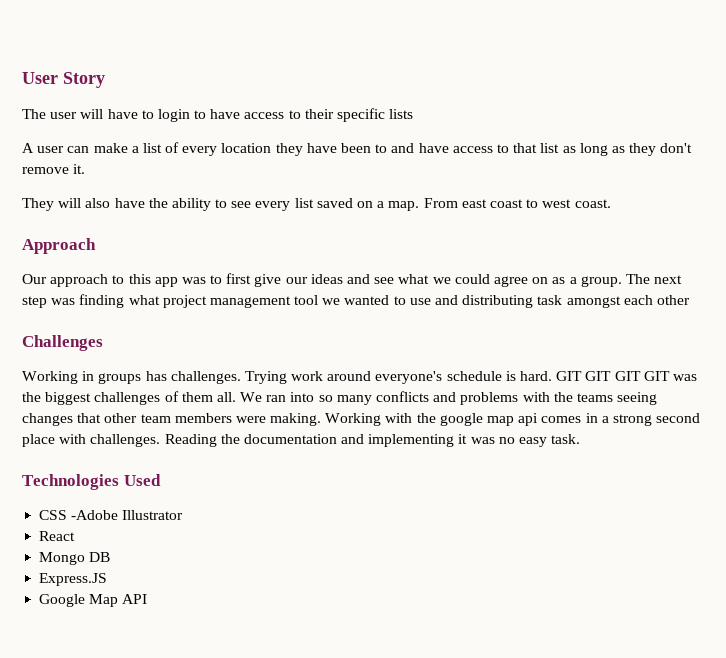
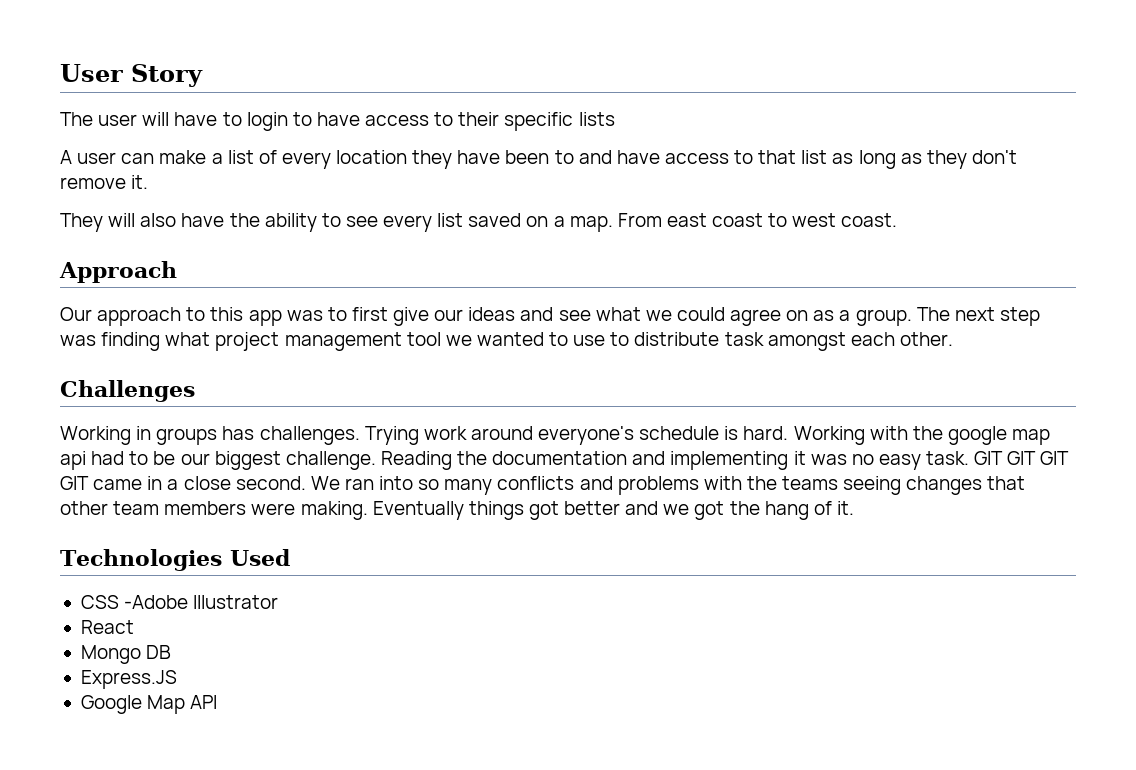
- The next step was finding what project management tool we wanted to use and distributing task amongst each other
+ The next step was finding what project management tool we wanted to use to distribute task amongst each other.
- GIT GIT GIT GIT was the biggest challenges of them all.
+ Working with the google map api had to be our biggest challenge. Reading the documentation and implementing it was no easy task. GIT GIT GIT GIT came in a close second.
- Working with the google map api comes in a strong second place with challenges. Reading the documentation and implementing it was no easy task.
+ Eventually things got better and we got the hang of it.

